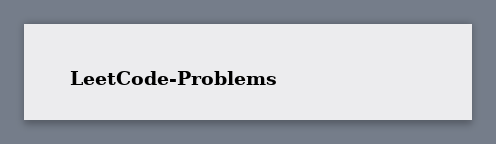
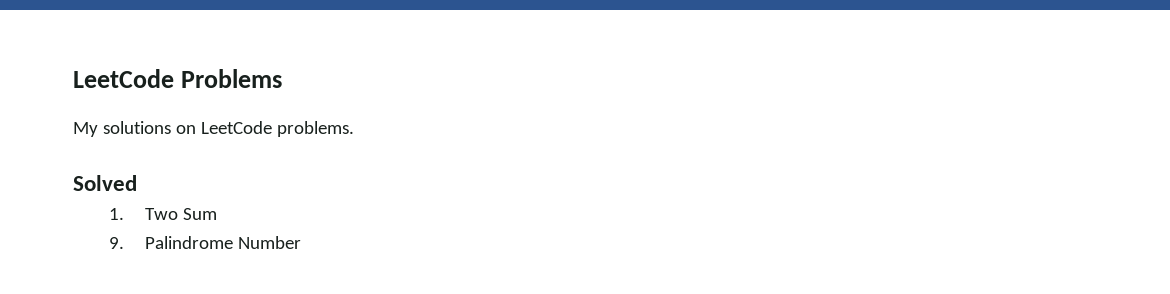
- LeetCode-Problems
+ LeetCode Problems
+ My solutions on LeetCode problems.
+ Solved
+ 1. Two Sum
+ 9. Palindrome Number

